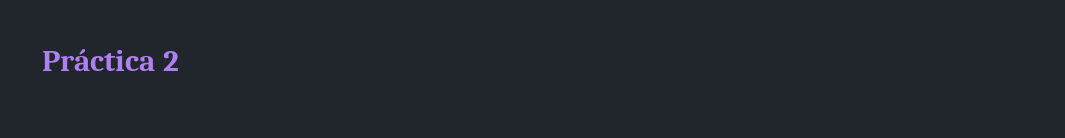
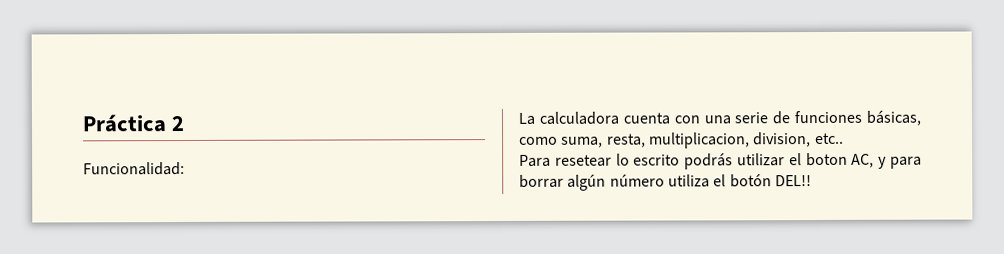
+ Funcionalidad:
+ La calculadora cuenta con una serie de funciones básicas, como suma, resta, multiplicacion, division, etc..
+ Para resetear lo escrito podrás utilizar el boton AC, y para borrar algún número utiliza el botón DEL!!

